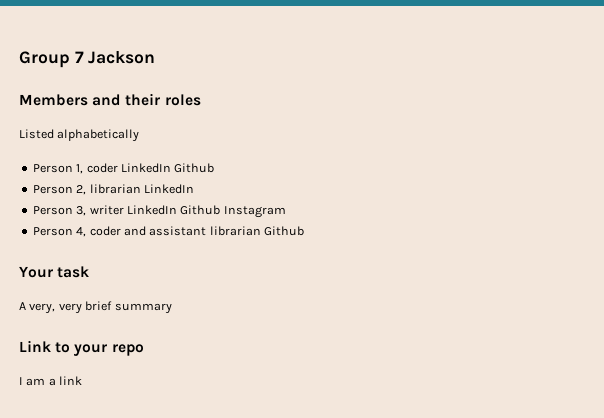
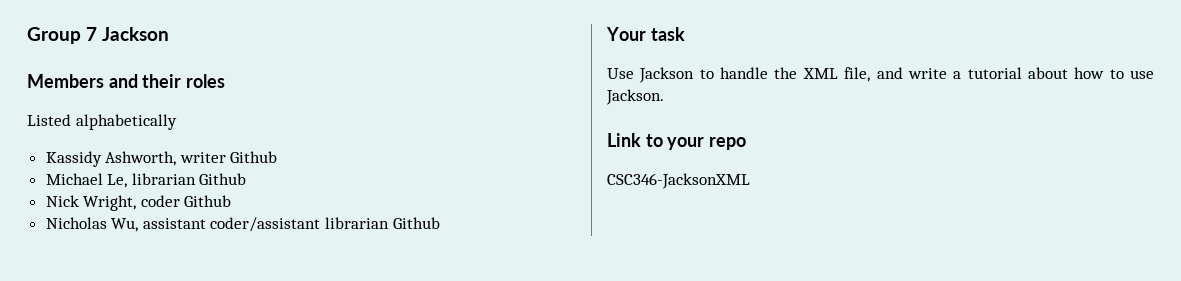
- Person 1, coder LinkedIn Github
- Person 2, librarian LinkedIn
- Person 3, writer LinkedIn Github Instagram
- Person 4, coder and assistant librarian Github
+ Kassidy Ashworth, writer Github
+ Michael Le, librarian Github
+ Nick Wright, coder Github
+ Nicholas Wu, assistant coder/assistant librarian Github
  Your task
- A very, very brief summary
+ Use Jackson to handle the XML file, and write a tutorial about how to use Jackson.
- I am a link
+ CSC346-JacksonXML

